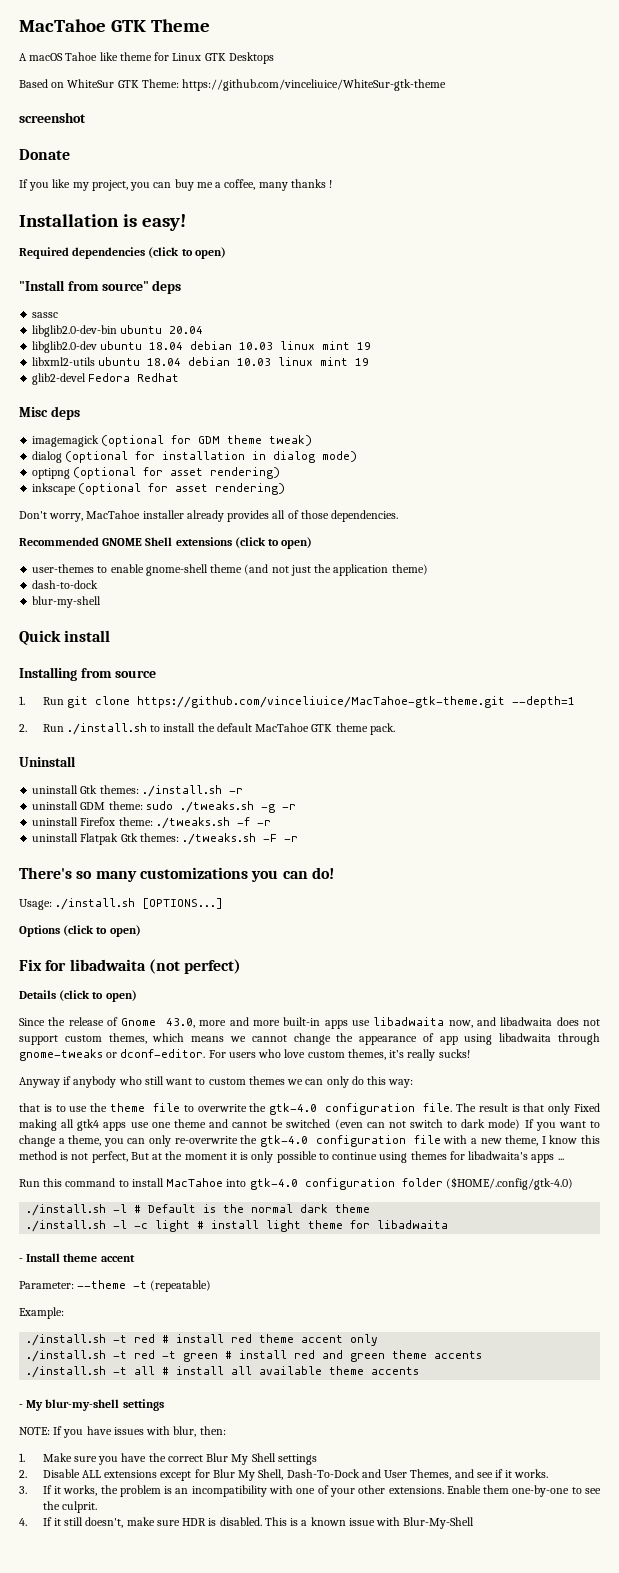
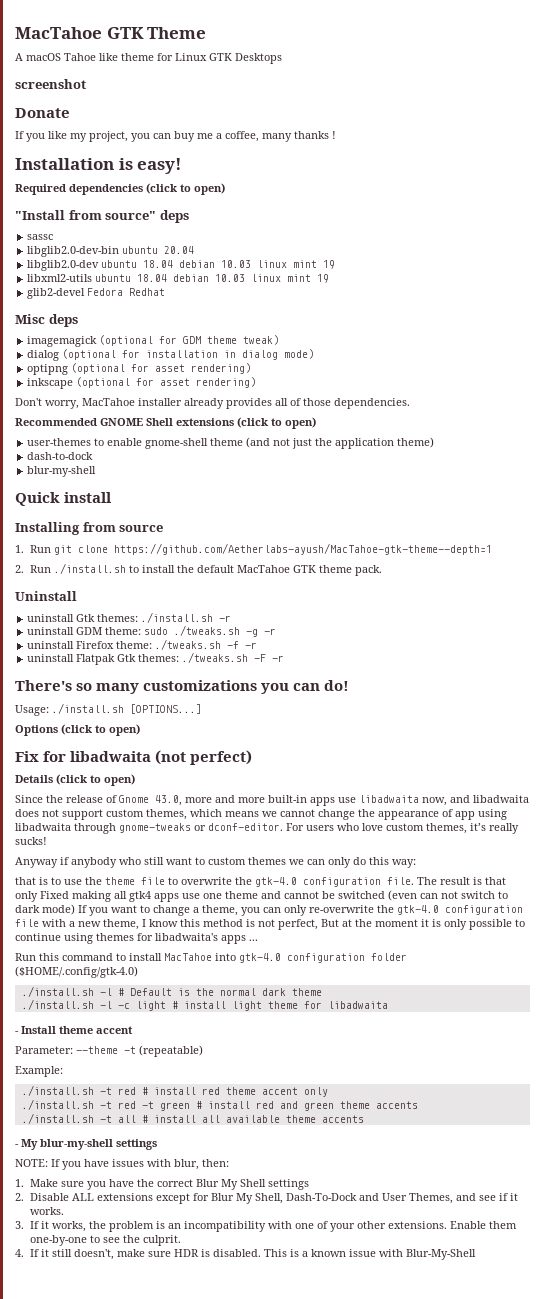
- Based on WhiteSur GTK Theme: https://github.com/vinceliuice/WhiteSur-gtk-theme
- 1. Run git clone https://github.com/vinceliuice/MacTahoe-gtk-theme.git --depth=1
+ 1. Run git clone https://github.com/Aetherlabs-ayush/MacTahoe-gtk-theme--depth=1

